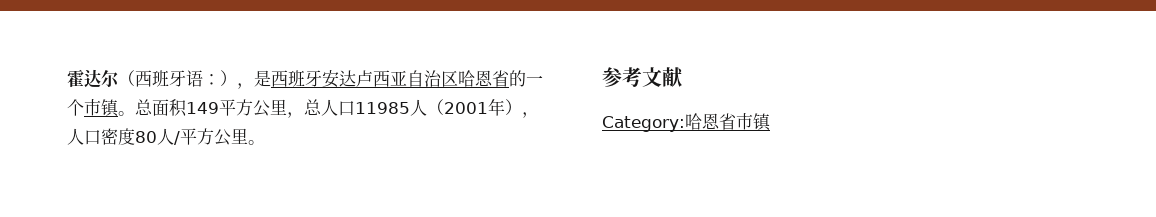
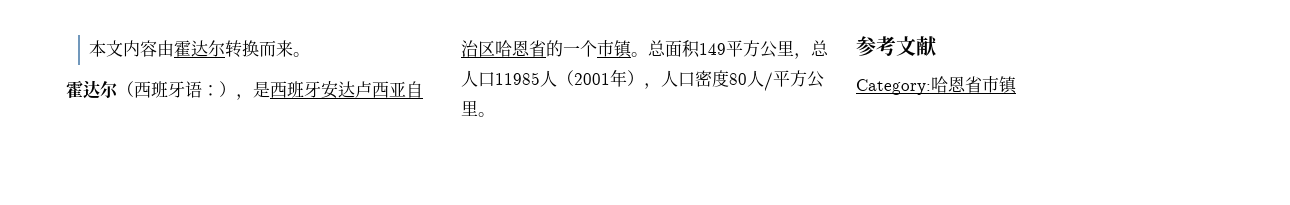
+ 本文内容由霍达尔转换而来。

